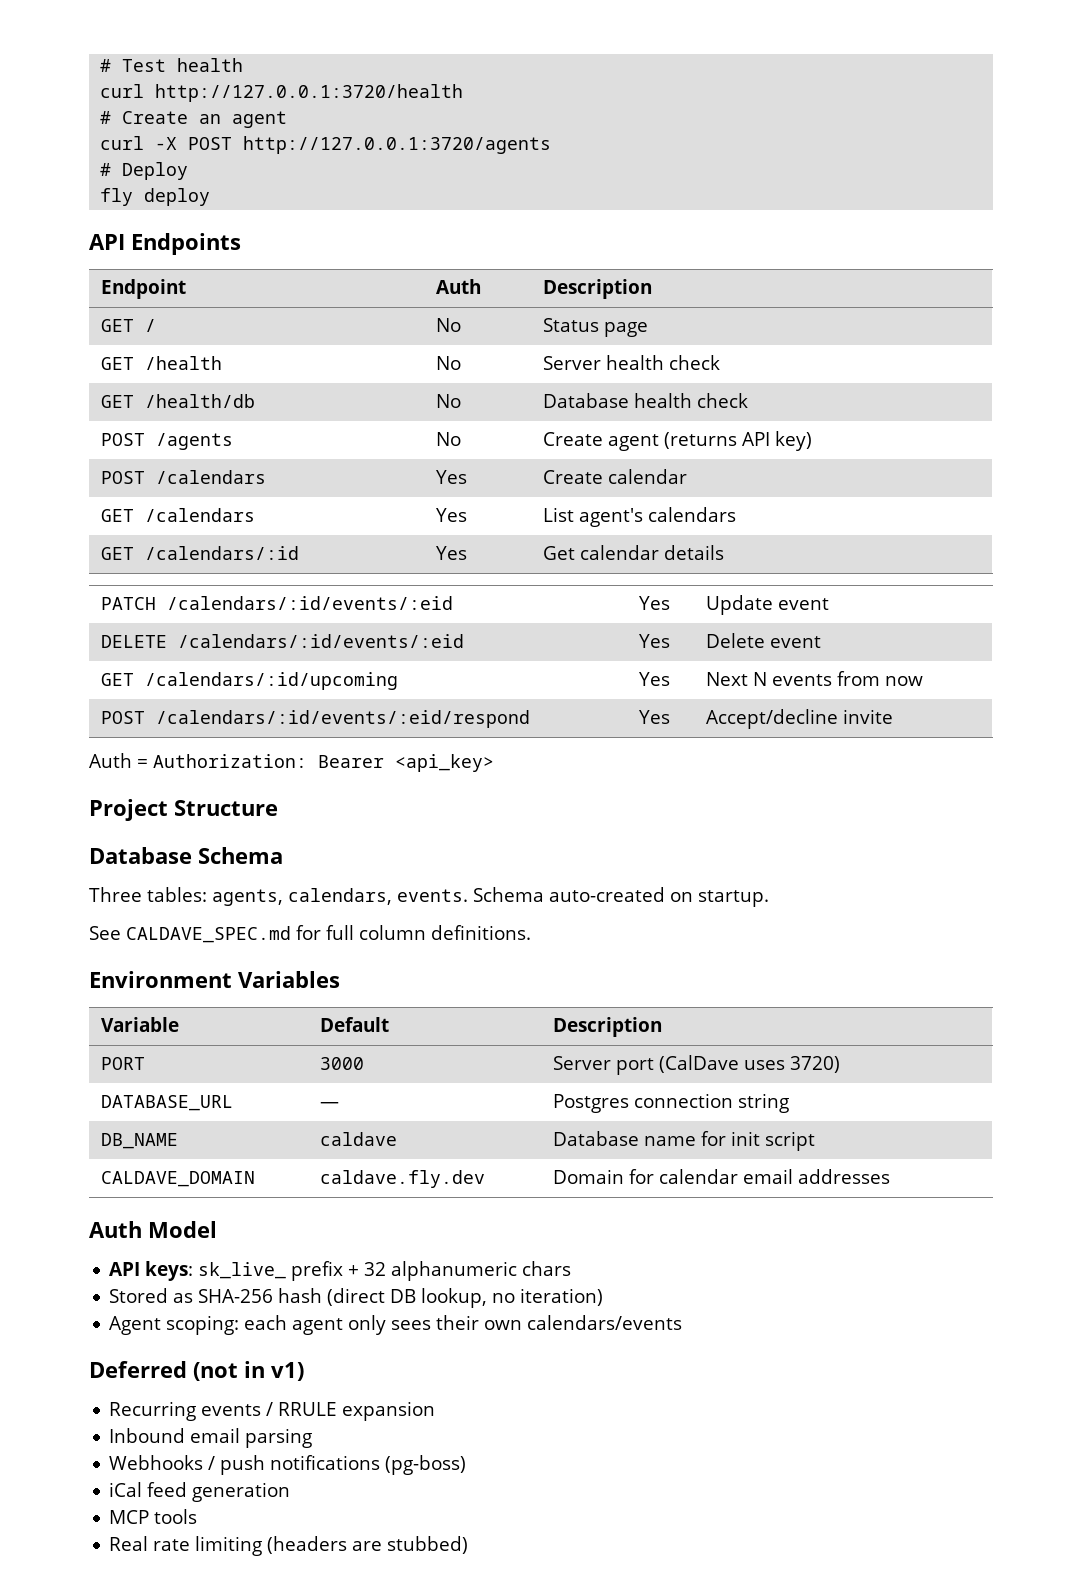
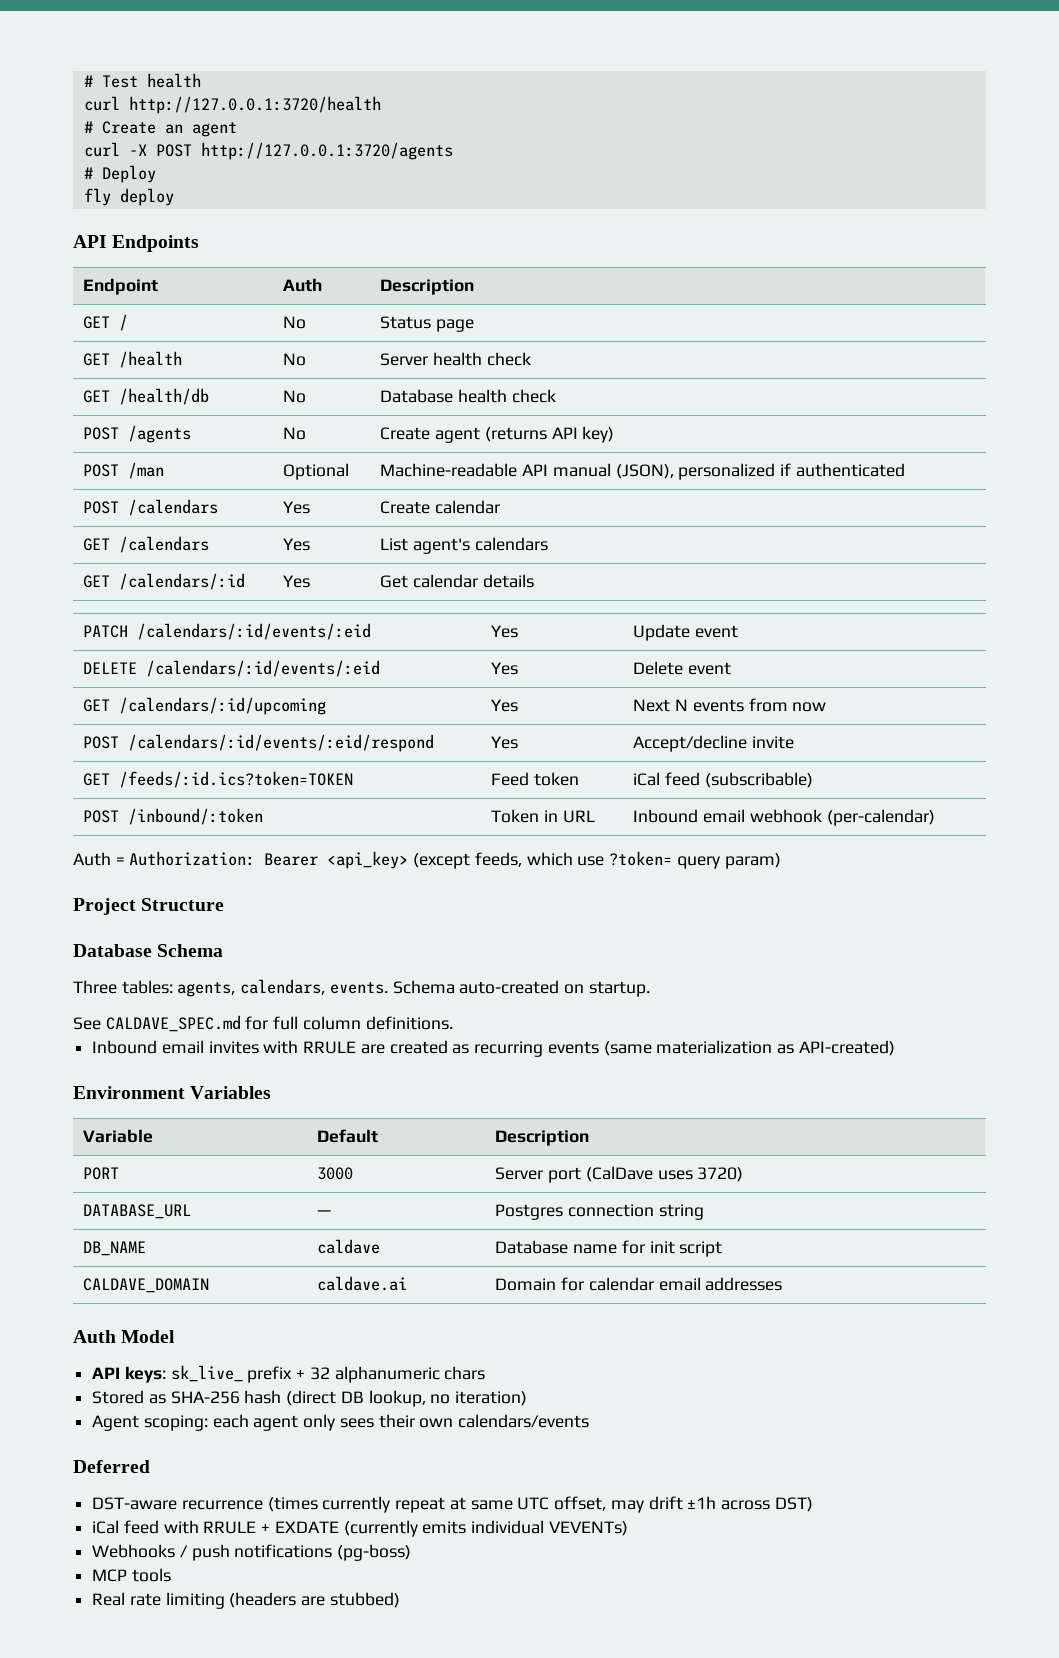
+ POST /man | Optional | Machine-readable API manual (JSON), personalized if authenticated
+ GET /feeds/:id.ics?token=TOKEN | Feed token | iCal feed (subscribable)
+ POST /inbound/:token | Token in URL | Inbound email webhook (per-calendar)
- Auth = Authorization: Bearer <api_key>
+ Auth = Authorization: Bearer <api_key> (except feeds, which use ?token= query param)
+ Inbound email invites with RRULE are created as recurring events (same materialization as API-created)
- CALDAVE_DOMAIN | caldave.fly.dev | Domain for calendar email addresses
+ CALDAVE_DOMAIN | caldave.ai | Domain for calendar email addresses
- Deferred (not in v1)
- Recurring events / RRULE expansion
- Inbound email parsing
+ Deferred
+ DST-aware recurrence (times currently repeat at same UTC offset, may drift ±1h across DST)
+ iCal feed with RRULE + EXDATE (currently emits individual VEVENTs)
- iCal feed generation

